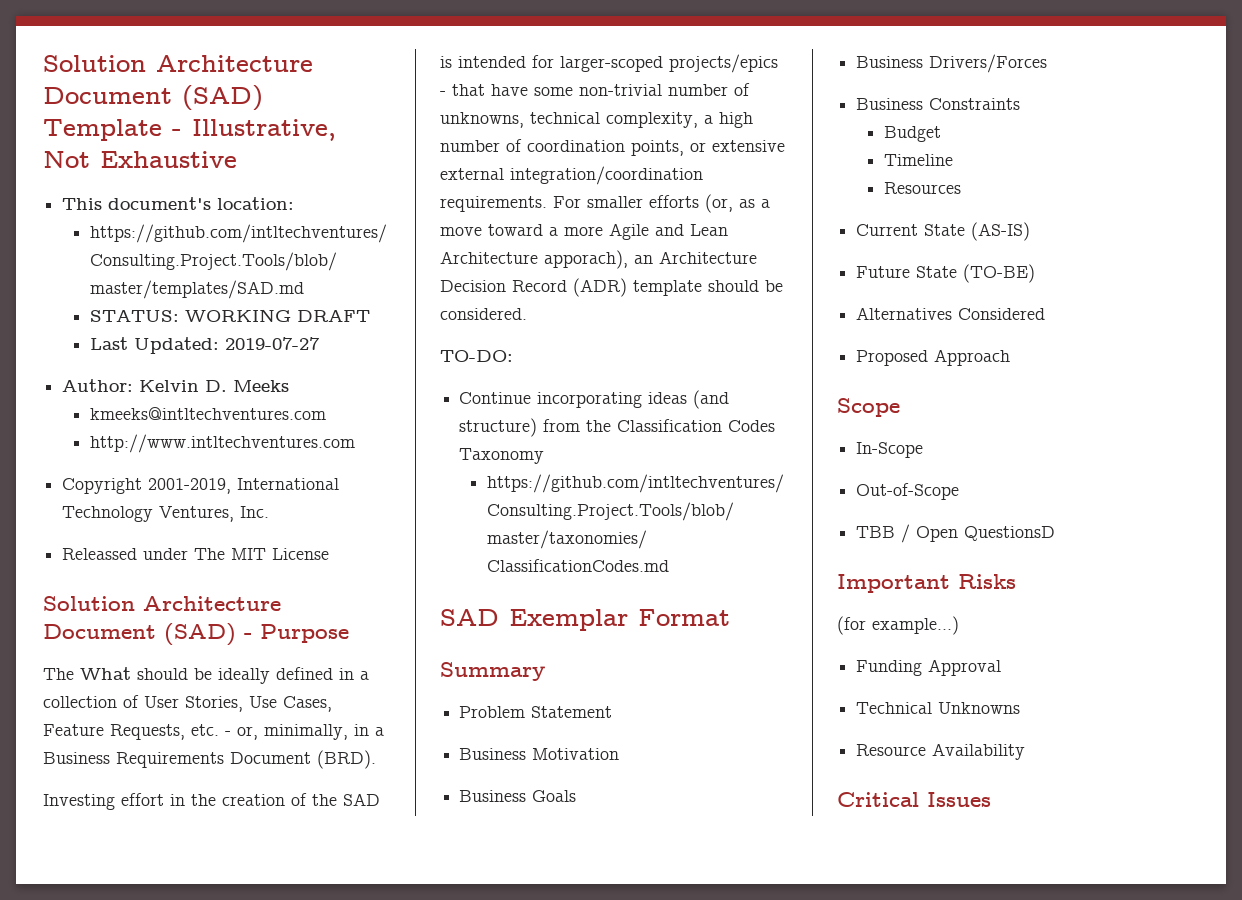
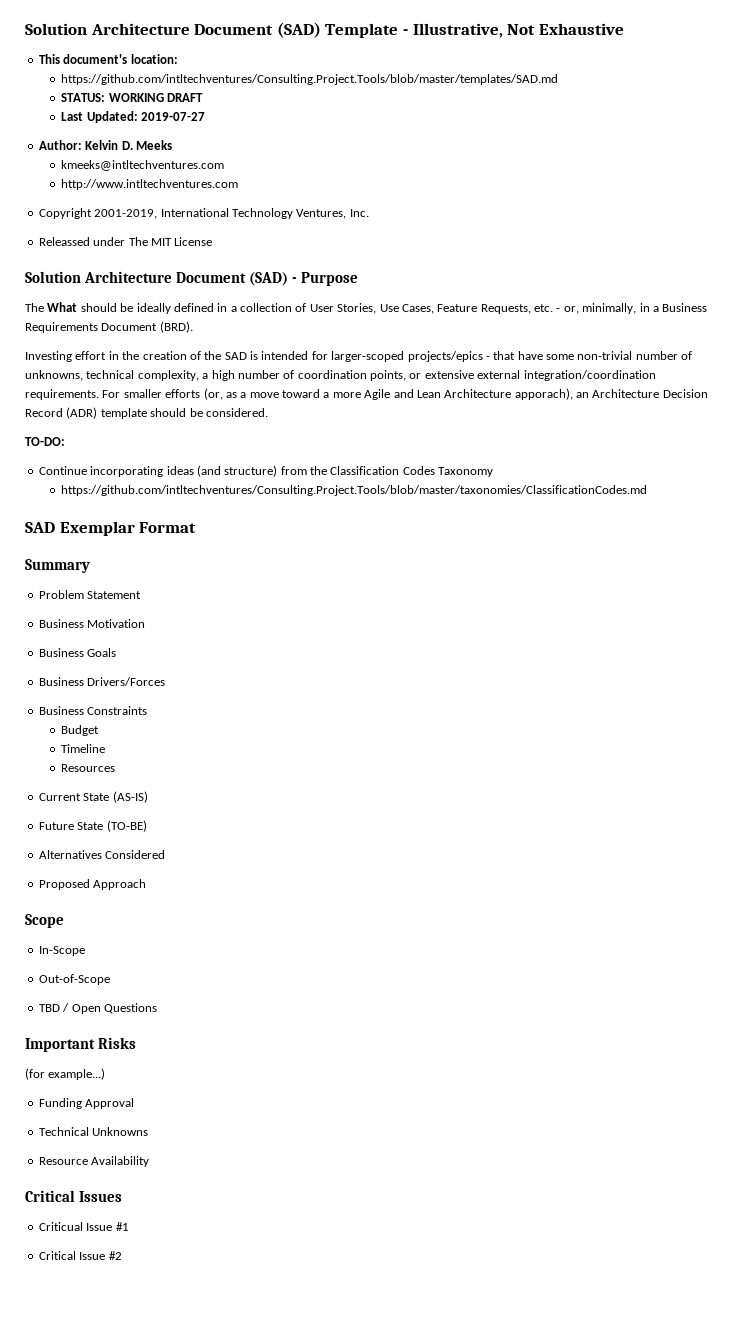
- TBB / Open QuestionsD
+ TBD / Open Questions
+ Criticual Issue #1
+ Critical Issue #2

